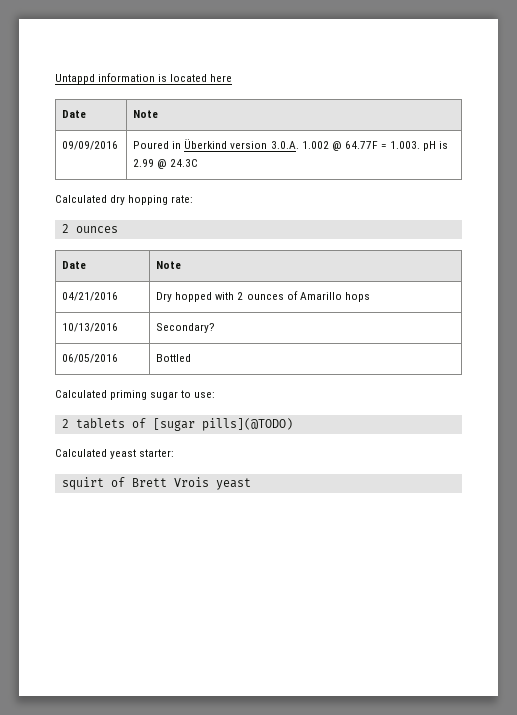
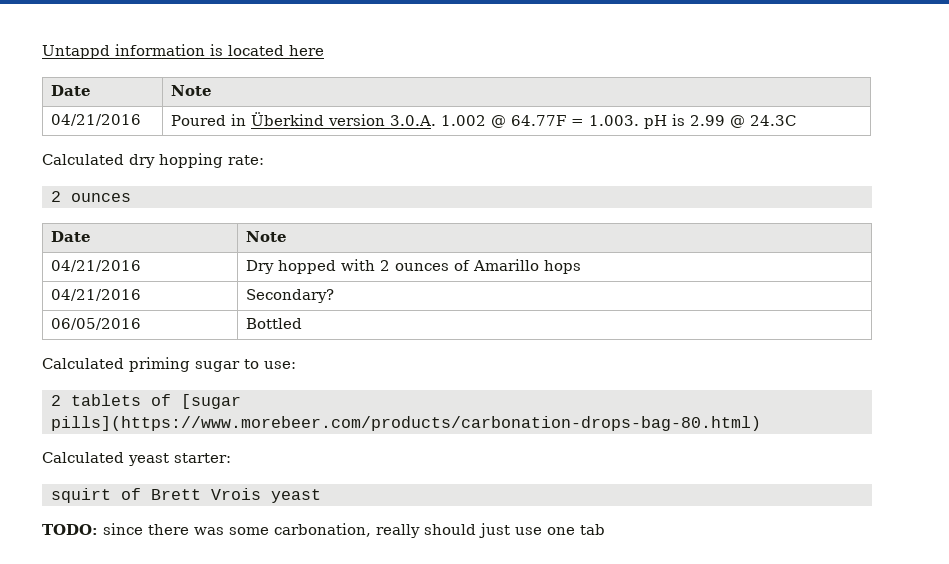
- 09/09/2016 | Poured in Überkind version 3.0.A. 1.002 @ 64.77F = 1.003. pH is 2.99 @ 24.3C
+ 04/21/2016 | Poured in Überkind version 3.0.A. 1.002 @ 64.77F = 1.003. pH is 2.99 @ 24.3C
- 10/13/2016 | Secondary?
+ 04/21/2016 | Secondary?
- 2 tablets of [sugar pills](@TODO)
+ 2 tablets of [sugar pills](https://www.morebeer.com/products/carbonation-drops-bag-80.html)
+ TODO: since there was some carbonation, really should just use one tab

